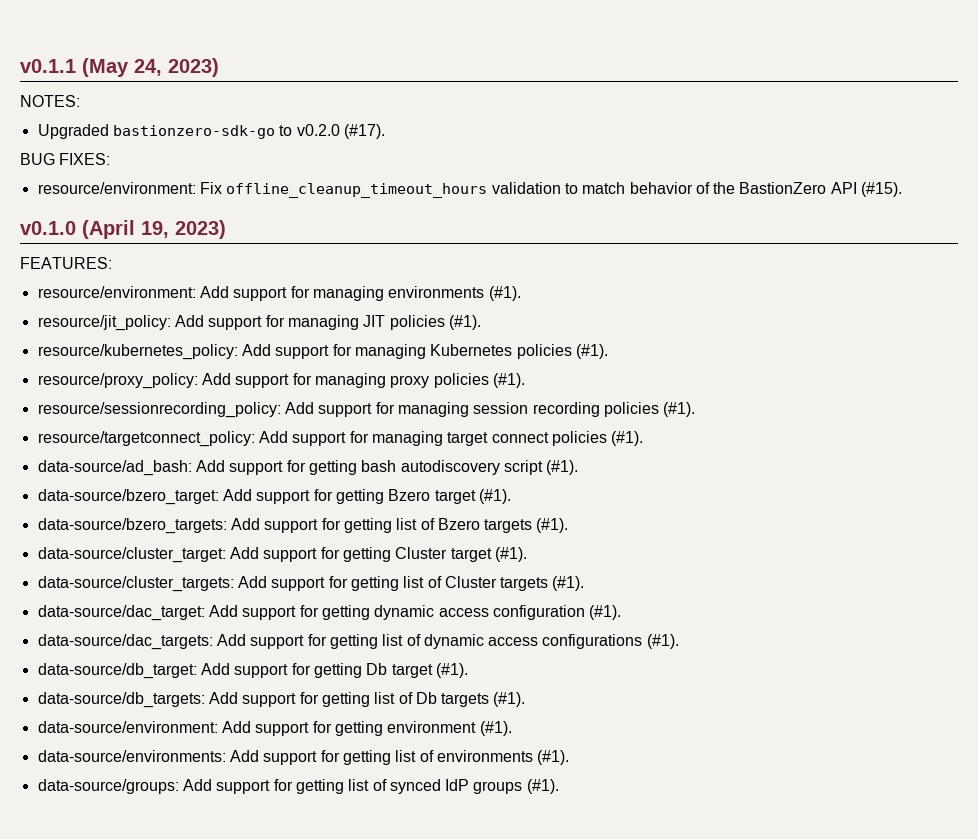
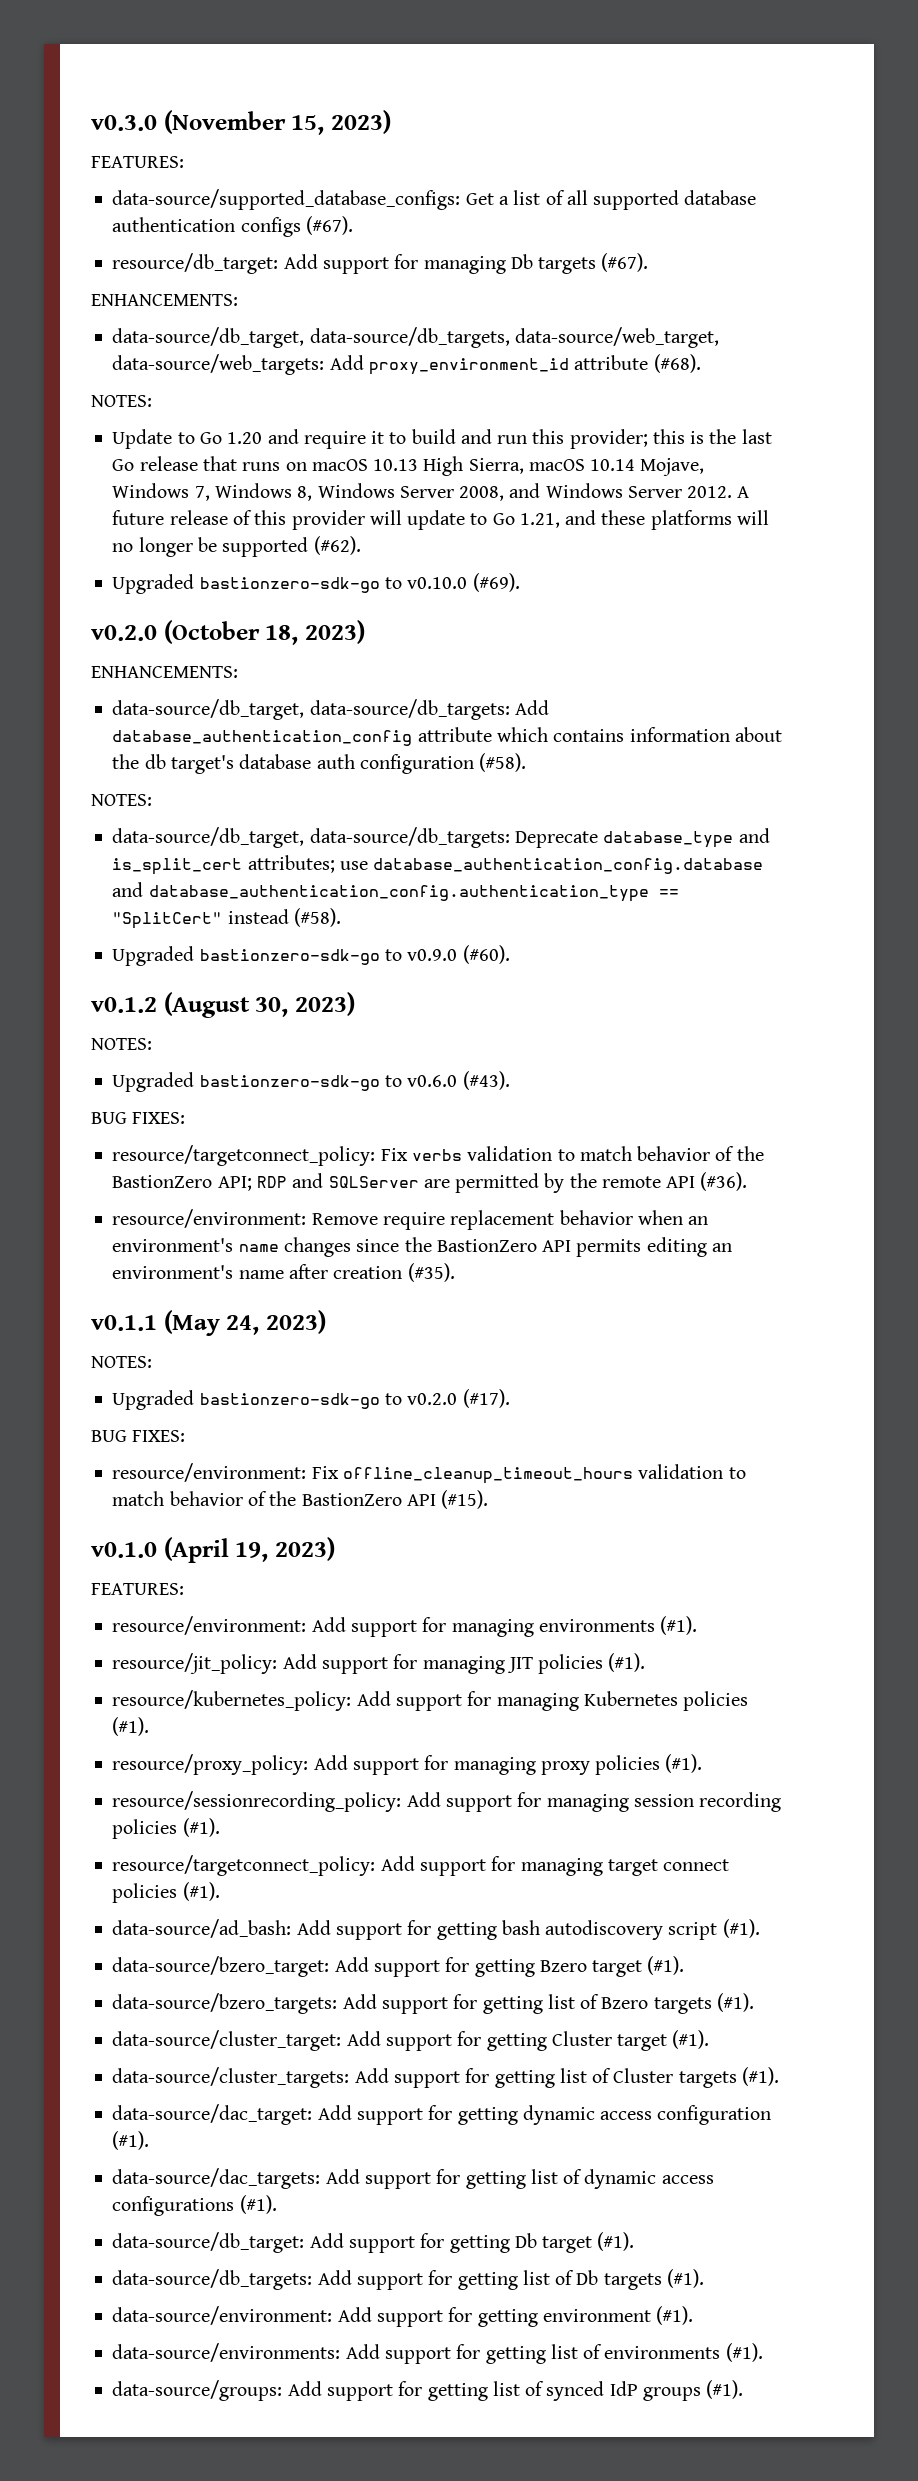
+ v0.3.0 (November 15, 2023)
+ FEATURES:
+ data-source/supported_database_configs: Get a list of all supported database authentication configs (#67).
+ resource/db_target: Add support for managing Db targets (#67).
+ ENHANCEMENTS:
+ data-source/db_target, data-source/db_targets, data-source/web_target, data-source/web_targets: Add proxy_environment_id attribute (#68).
+ NOTES:
+ Update to Go 1.20 and require it to build and run this provider; this is the last Go release that runs on macOS 10.13 High Sierra, macOS 10.14 Mojave, Windows 7, Windows 8, Windows Server 2008, and Windows Server 2012. A future release of this provider will update to Go 1.21, and these platforms will no longer be supported (#62).
+ Upgraded bastionzero-sdk-go to v0.10.0 (#69).
+ v0.2.0 (October 18, 2023)
+ ENHANCEMENTS:
+ data-source/db_target, data-source/db_targets: Add database_authentication_config attribute which contains information about the db target's database auth configuration (#58).
+ NOTES:
+ data-source/db_target, data-source/db_targets: Deprecate database_type and is_split_cert attributes; use database_authentication_config.database and database_authentication_config.authentication_type == "SplitCert" instead (#58).
+ Upgraded bastionzero-sdk-go to v0.9.0 (#60).
+ v0.1.2 (August 30, 2023)
+ NOTES:
+ Upgraded bastionzero-sdk-go to v0.6.0 (#43).
+ BUG FIXES:
+ resource/targetconnect_policy: Fix verbs validation to match behavior of the BastionZero API; RDP and SQLServer are permitted by the remote API (#36).
+ resource/environment: Remove require replacement behavior when an environment's name changes since the BastionZero API permits editing an environment's name after creation (#35).

